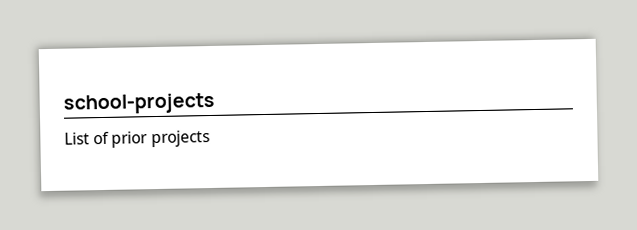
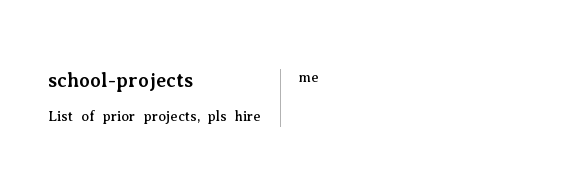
- List of prior projects
+ List of prior projects, pls hire me

